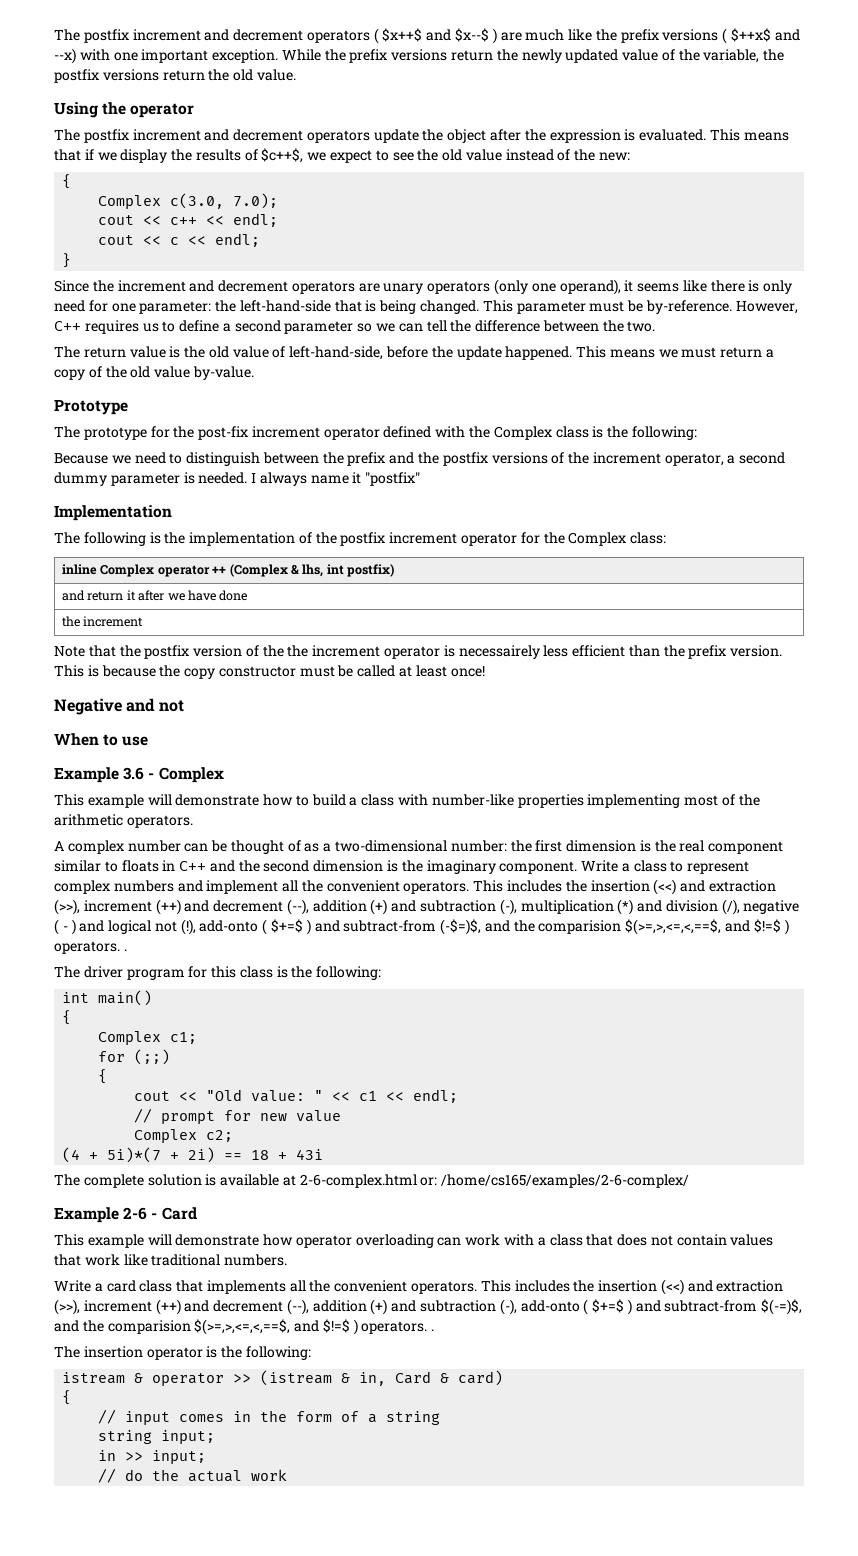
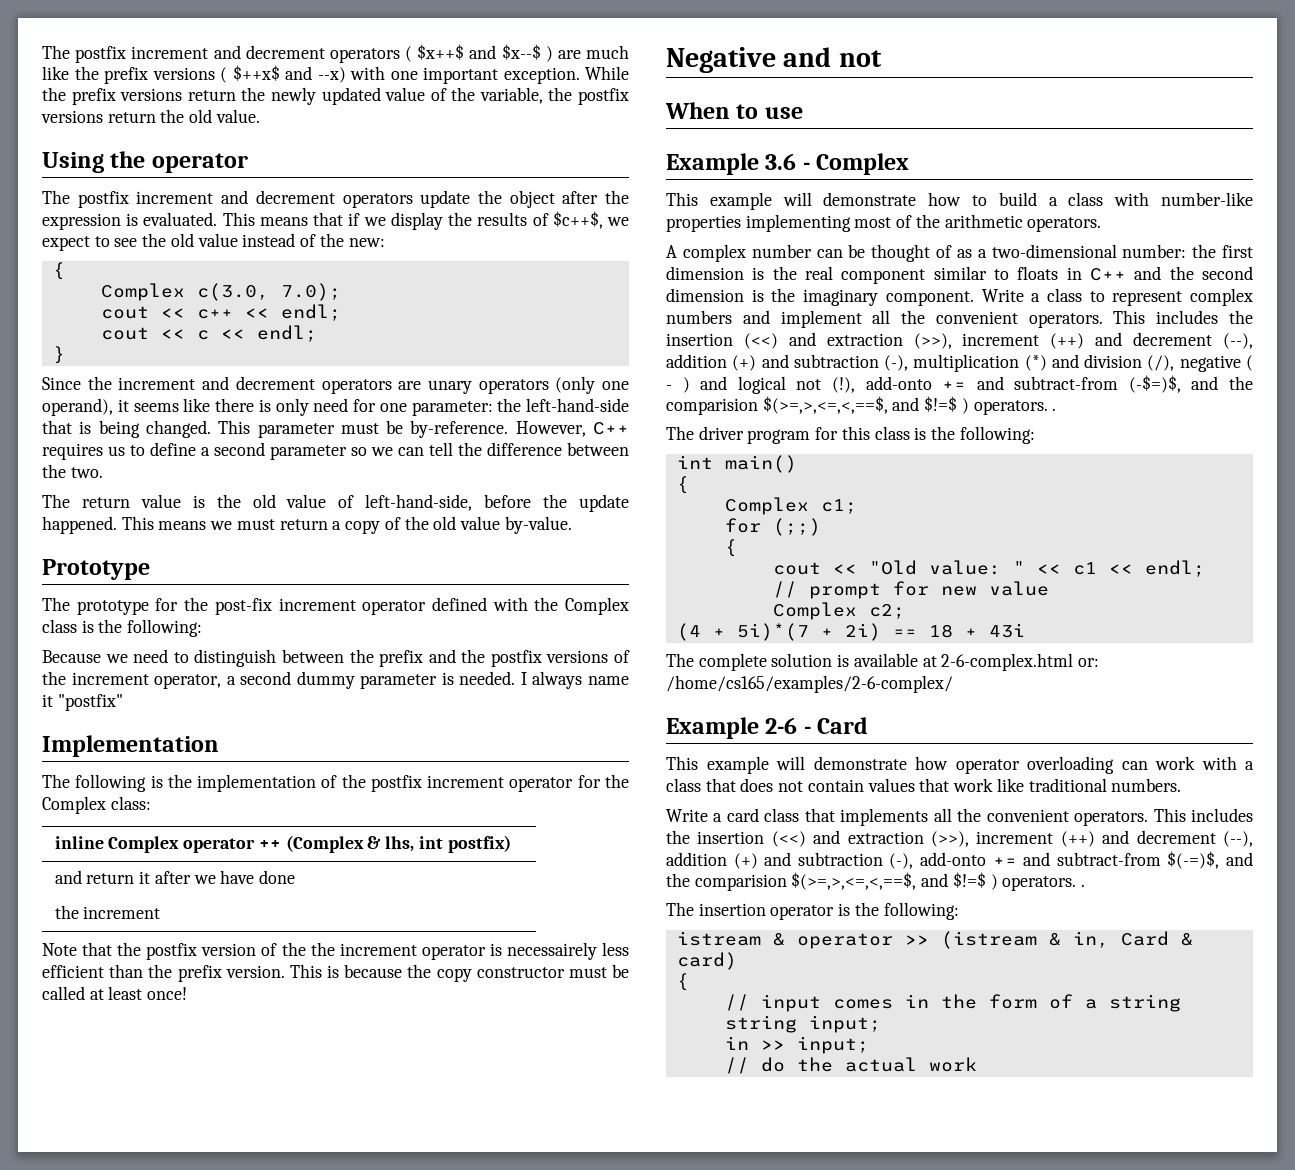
- This includes the insertion (<<) and extraction (>>), increment (++) and decrement (--), addition (+) and subtraction (-), multiplication (*) and division (/), negative ( - ) and logical not (!), add-onto ( $+=$ ) and subtract-from (-$=)$, and the comparision $(>=,>,<=,<,==$, and $!=$ ) operators. .
+ This includes the insertion (<<) and extraction (>>), increment (++) and decrement (--), addition (+) and subtraction (-), multiplication (*) and division (/), negative ( - ) and logical not (!), add-onto += and subtract-from (-$=)$, and the comparision $(>=,>,<=,<,==$, and $!=$ ) operators. .
- This includes the insertion (<<) and extraction (>>), increment (++) and decrement (--), addition (+) and subtraction (-), add-onto ( $+=$ ) and subtract-from $(-=)$, and the comparision $(>=,>,<=,<,==$, and $!=$ ) operators. .
+ This includes the insertion (<<) and extraction (>>), increment (++) and decrement (--), addition (+) and subtraction (-), add-onto += and subtract-from $(-=)$, and the comparision $(>=,>,<=,<,==$, and $!=$ ) operators. .

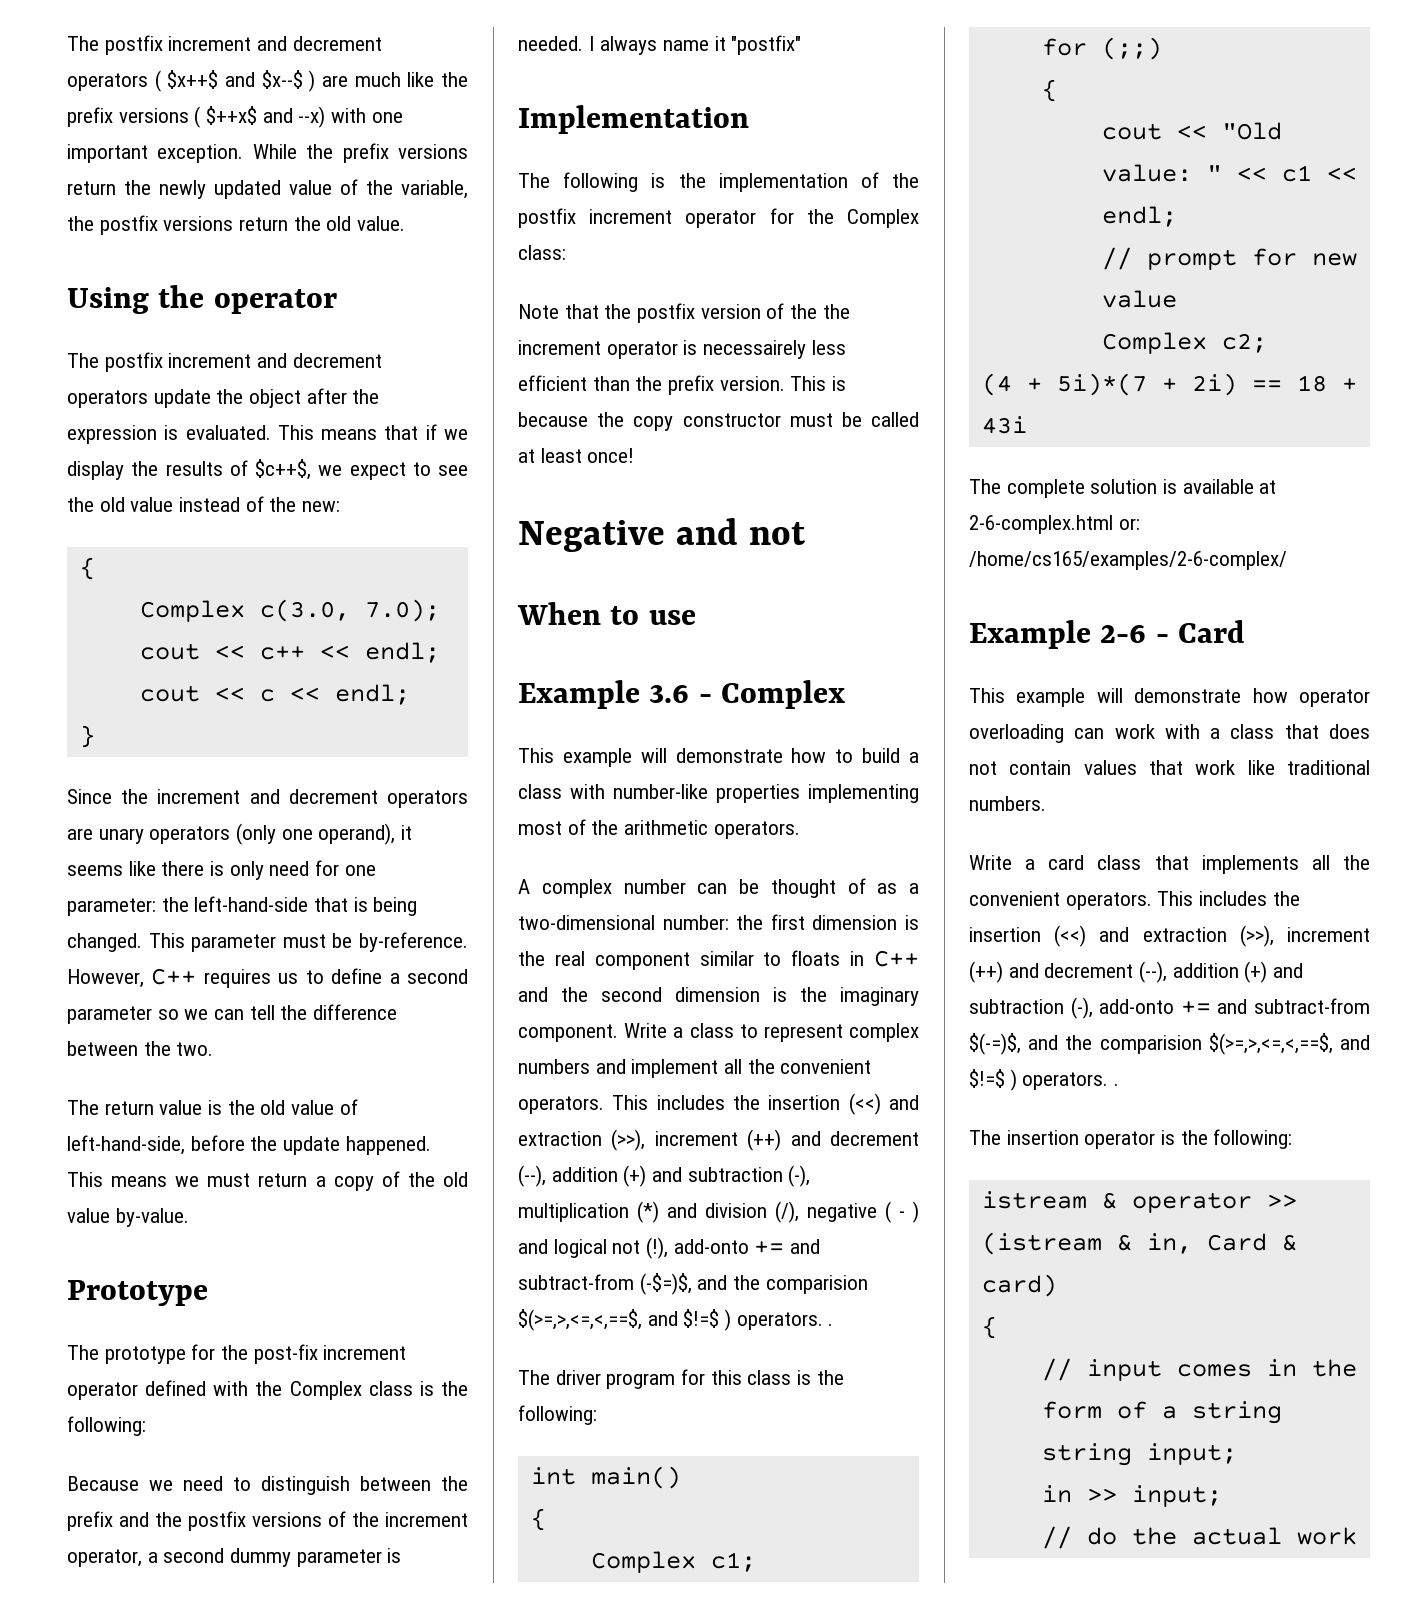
- inline Complex operator ++ (Complex & lhs, int postfix)
- and return it after we have done
- the increment

